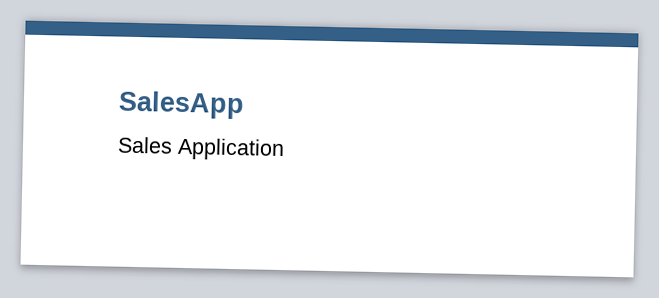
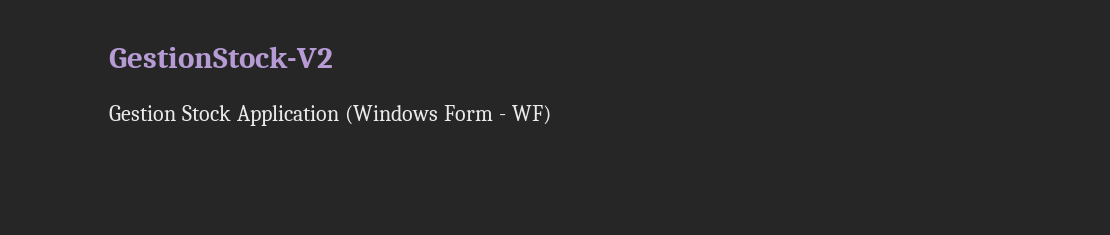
- SalesApp
- Sales Application
+ GestionStock-V2
+ Gestion Stock Application (Windows Form - WF)

